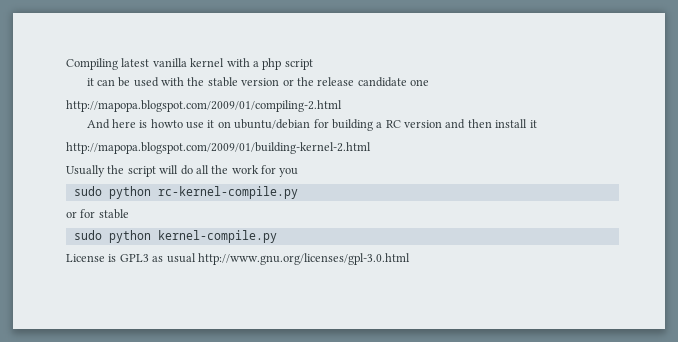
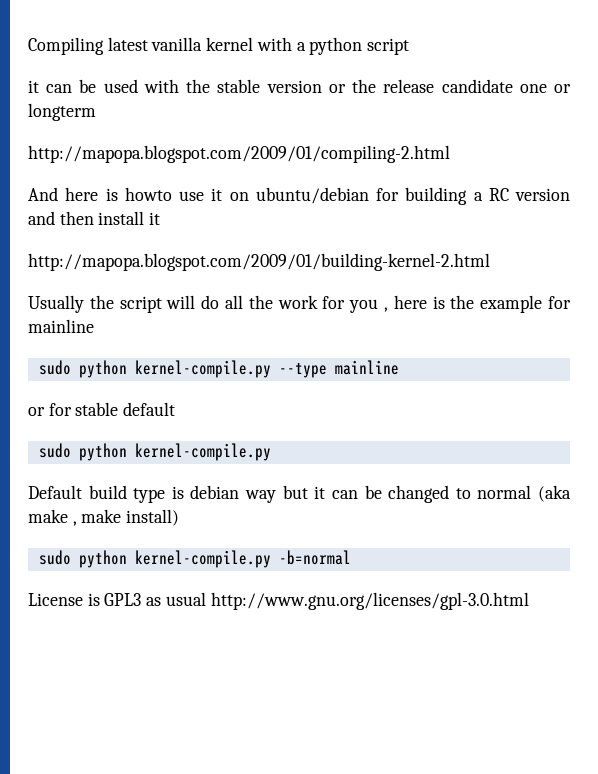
- Compiling latest vanilla kernel with a php script
+ Compiling latest vanilla kernel with a python script
- it can be used with the stable version or the release candidate one
+ it can be used with the stable version or the release candidate one or longterm
- Usually the script will do all the work for you
- sudo python rc-kernel-compile.py
+ Usually the script will do all the work for you , here is the example for mainline
+ sudo python kernel-compile.py --type mainline
- or for stable
+ or for stable default
  sudo python kernel-compile.py
+ Default build type is debian way but it can be changed to normal (aka make , make install)
+ sudo python kernel-compile.py -b=normal

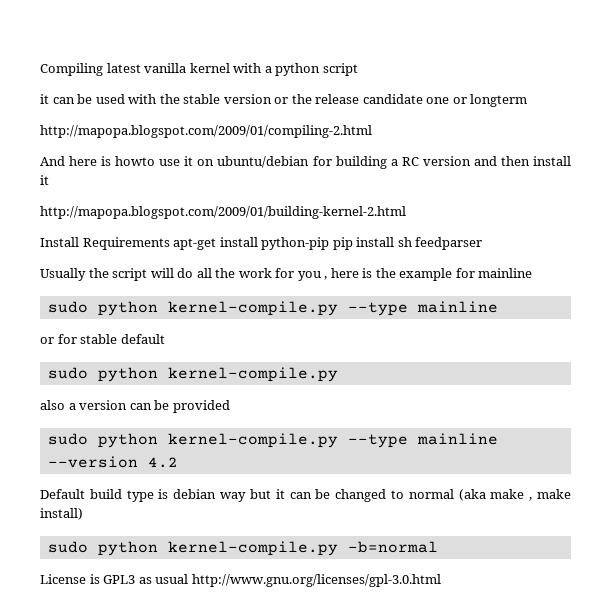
+ Install Requirements apt-get install python-pip pip install sh feedparser
+ also a version can be provided
+ sudo python kernel-compile.py --type mainline --version 4.2

